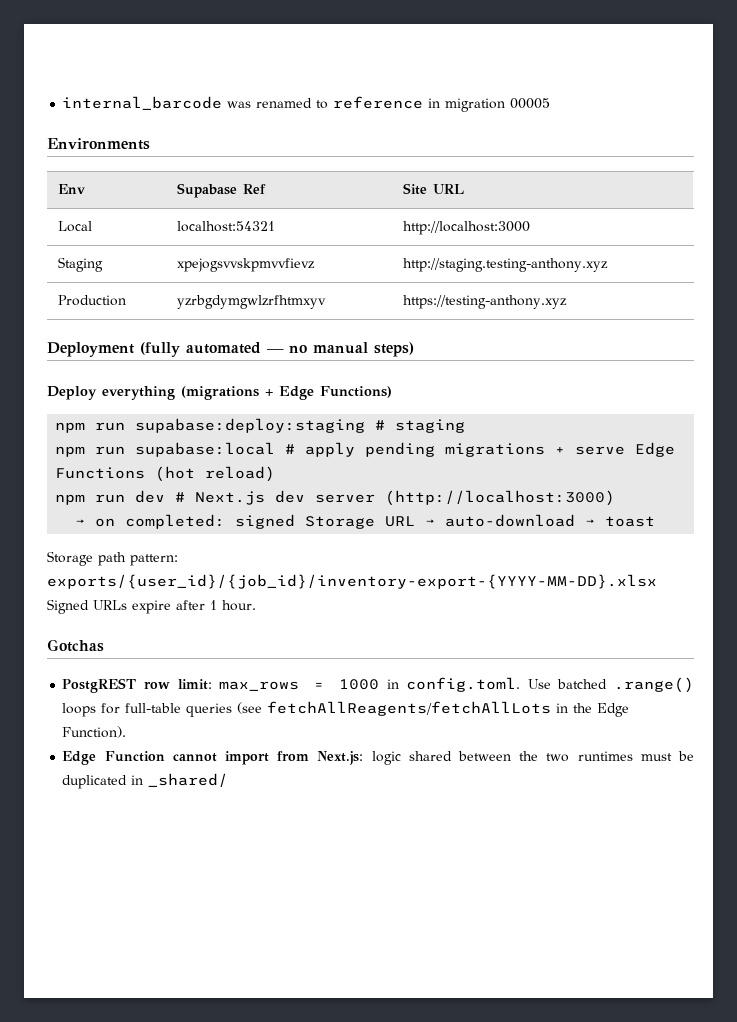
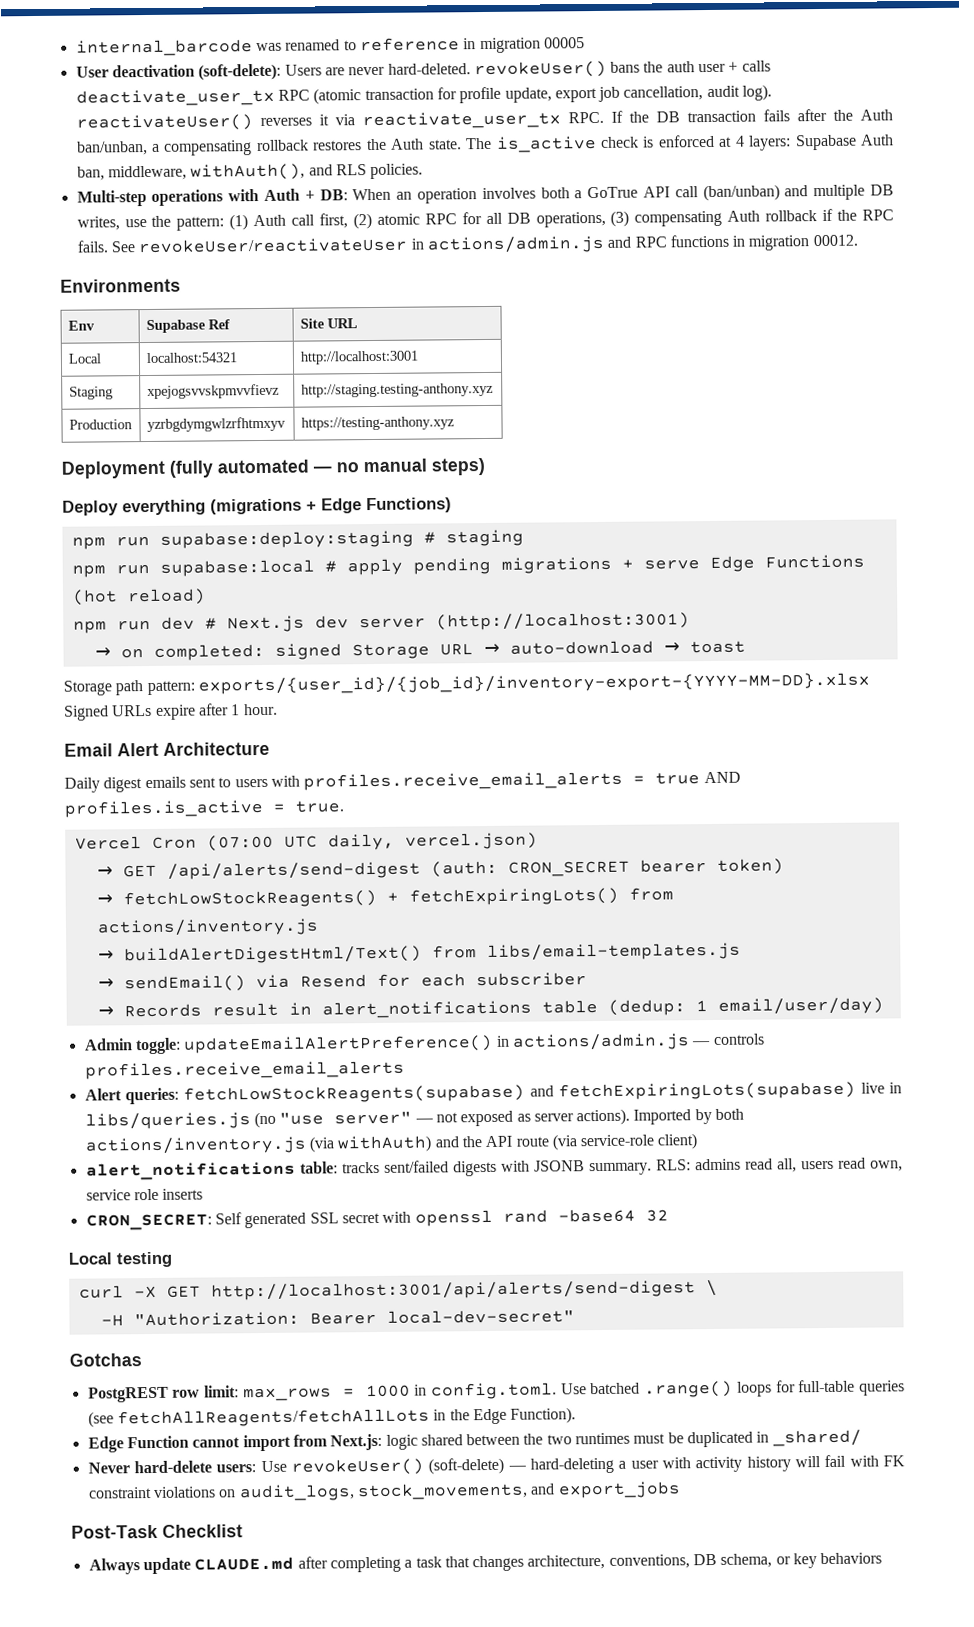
+ User deactivation (soft-delete): Users are never hard-deleted. revokeUser() bans the auth user + calls deactivate_user_tx RPC (atomic transaction for profile update, export job cancellation, audit log). reactivateUser() reverses it via reactivate_user_tx RPC. If the DB transaction fails after the Auth ban/unban, a compensating rollback restores the Auth state. The is_active check is enforced at 4 layers: Supabase Auth ban, middleware, withAuth(), and RLS policies.
+ Multi-step operations with Auth + DB: When an operation involves both a GoTrue API call (ban/unban) and multiple DB writes, use the pattern: (1) Auth call first, (2) atomic RPC for all DB operations, (3) compensating Auth rollback if the RPC fails. See revokeUser/reactivateUser in actions/admin.js and RPC functions in migration 00012.
- Local | localhost:54321 | http://localhost:3000
+ Local | localhost:54321 | http://localhost:3001
- npm run dev # Next.js dev server (http://localhost:3000)
+ npm run dev # Next.js dev server (http://localhost:3001)
+ Email Alert Architecture
+ Daily digest emails sent to users with profiles.receive_email_alerts = true AND profiles.is_active = true.
+ Vercel Cron (07:00 UTC daily, vercel.json)
+ → GET /api/alerts/send-digest (auth: CRON_SECRET bearer token)
+ → fetchLowStockReagents() + fetchExpiringLots() from actions/inventory.js
+ → buildAlertDigestHtml/Text() from libs/email-templates.js
+ → sendEmail() via Resend for each subscriber
+ → Records result in alert_notifications table (dedup: 1 email/user/day)
+ Admin toggle: updateEmailAlertPreference() in actions/admin.js — controls profiles.receive_email_alerts
+ Alert queries: fetchLowStockReagents(supabase) and fetchExpiringLots(supabase) live in libs/queries.js (no "use server" — not exposed as server actions). Imported by both actions/inventory.js (via withAuth) and the API route (via service-role client)
+ alert_notifications table: tracks sent/failed digests with JSONB summary. RLS: admins read all, users read own, service role inserts
+ CRON_SECRET: Self generated SSL secret with openssl rand -base64 32
+ Local testing
+ curl -X GET http://localhost:3001/api/alerts/send-digest \
+ -H "Authorization: Bearer local-dev-secret"
+ Never hard-delete users: Use revokeUser() (soft-delete) — hard-deleting a user with activity history will fail with FK constraint violations on audit_logs, stock_movements, and export_jobs
+ Post-Task Checklist
+ Always update CLAUDE.md after completing a task that changes architecture, conventions, DB schema, or key behaviors

